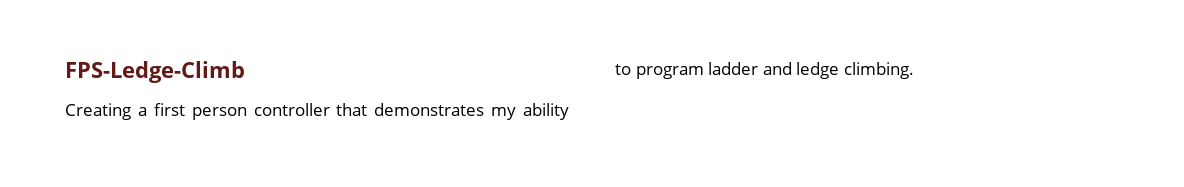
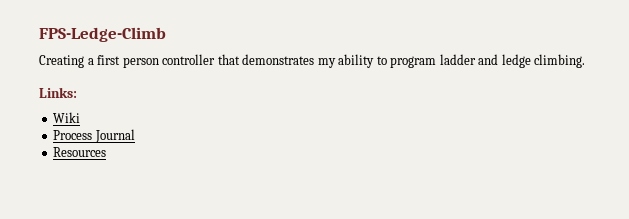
+ Links:
+ Wiki
+ Process Journal
+ Resources

